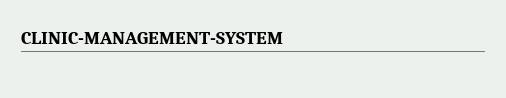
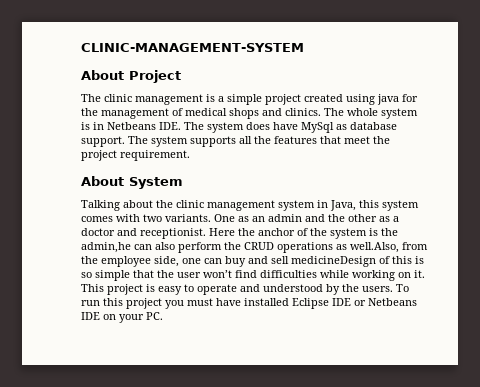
+ About Project
+ The clinic management is a simple project created using java for the management of medical shops and clinics. The whole system is in Netbeans IDE. The system does have MySql as database support. The system supports all the features that meet the project requirement.
+ About System
+ Talking about the clinic management system in Java, this system comes with two variants. One as an admin and the other as a doctor and receptionist. Here the anchor of the system is the admin,he can also perform the CRUD operations as well.Also, from the employee side, one can buy and sell medicineDesign of this is so simple that the user won’t find difficulties while working on it. This project is easy to operate and understood by the users. To run this project you must have installed Eclipse IDE or Netbeans IDE on your PC.

